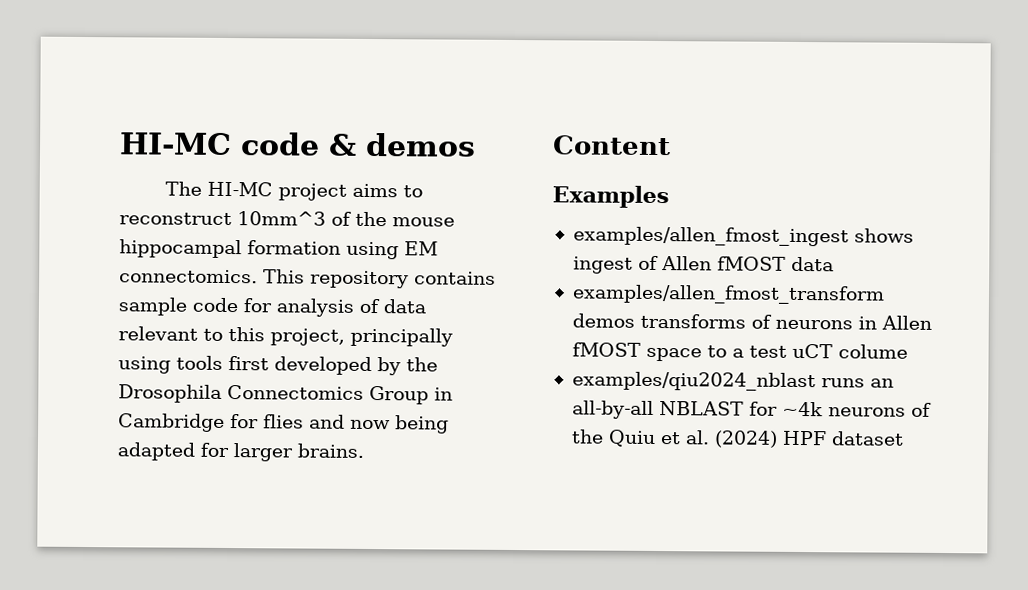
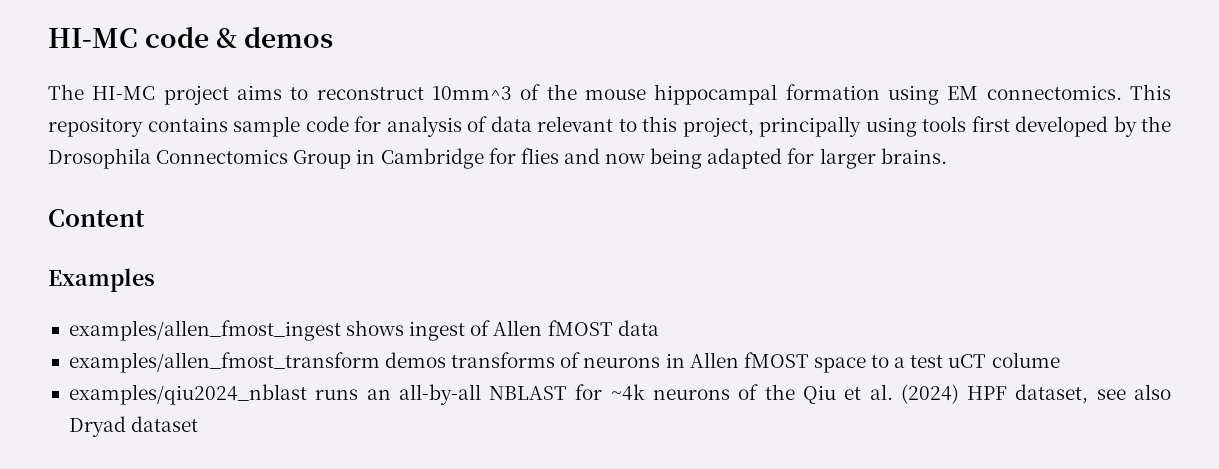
- examples/qiu2024_nblast runs an all-by-all NBLAST for ~4k neurons of the Quiu et al. (2024) HPF dataset
+ examples/qiu2024_nblast runs an all-by-all NBLAST for ~4k neurons of the Qiu et al. (2024) HPF dataset, see also Dryad dataset

